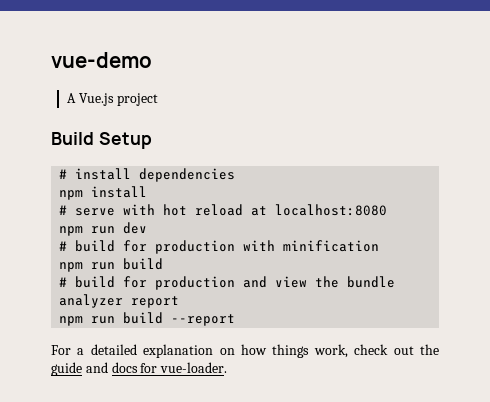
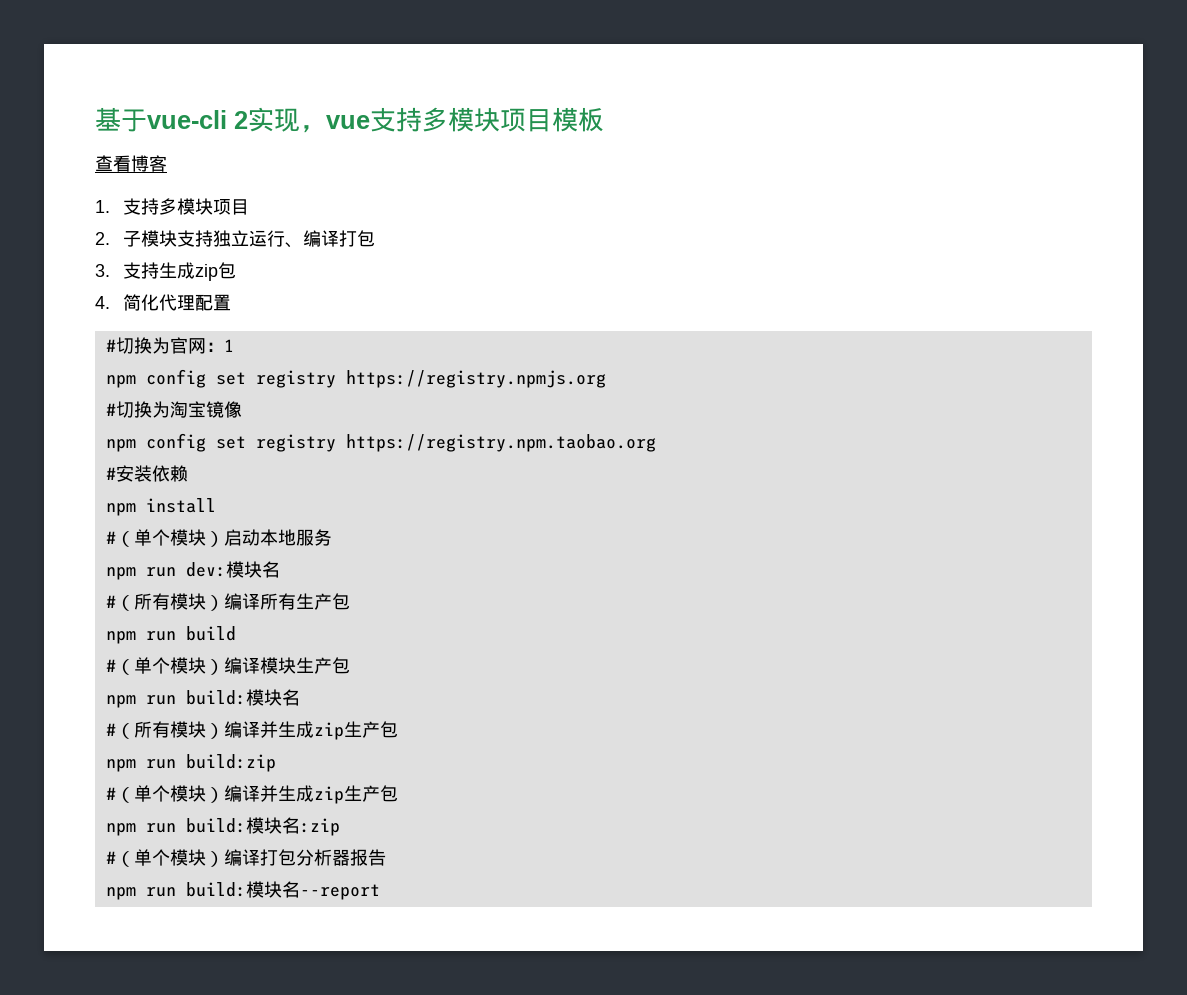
- vue-demo
- A Vue.js project
- Build Setup
- # install dependencies
+ 基于vue-cli 2实现，vue支持多模块项目模板
+ 查看博客
+ 1.支持多模块项目
+ 2.子模块支持独立运行、编译打包
+ 3.支持生成zip包
+ 4.简化代理配置
+ #切换为官网：1
+ npm config set registry https://registry.npmjs.org
+ #切换为淘宝镜像
+ npm config set registry https://registry.npm.taobao.org
+ #安装依赖
  npm install
- # serve with hot reload at localhost:8080
- npm run dev
- # build for production with minification
+ #（单个模块）启动本地服务
+ npm run dev:模块名
+ #（所有模块）编译所有生产包
  npm run build
- # build for production and view the bundle analyzer report
- npm run build --report
- For a detailed explanation on how things work, check out the guide and docs for vue-loader.
+ #（单个模块）编译模块生产包
+ npm run build:模块名
+ #（所有模块）编译并生成zip生产包
+ npm run build:zip
+ #（单个模块）编译并生成zip生产包
+ npm run build:模块名:zip
+ #（单个模块）编译打包分析器报告
+ npm run build:模块名--report

